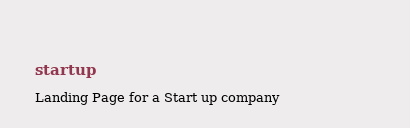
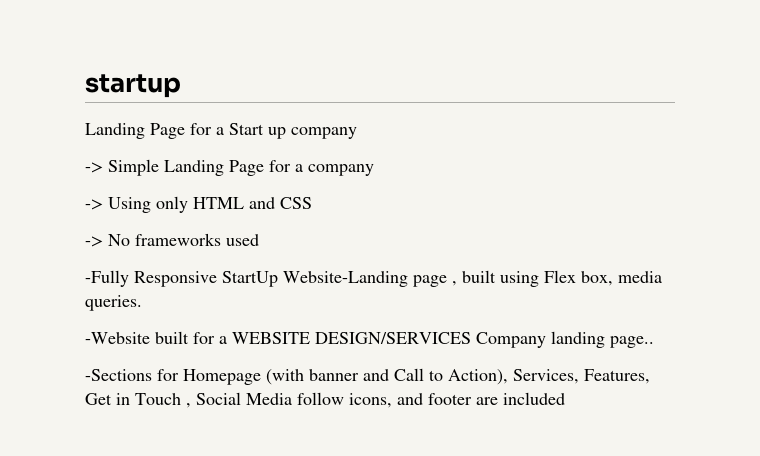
+ -> Simple Landing Page for a company
+ -> Using only HTML and CSS
+ -> No frameworks used
+ -Fully Responsive StartUp Website-Landing page , built using Flex box, media queries.
+ -Website built for a WEBSITE DESIGN/SERVICES Company landing page..
+ -Sections for Homepage (with banner and Call to Action), Services, Features, Get in Touch , Social Media follow icons, and footer are included

